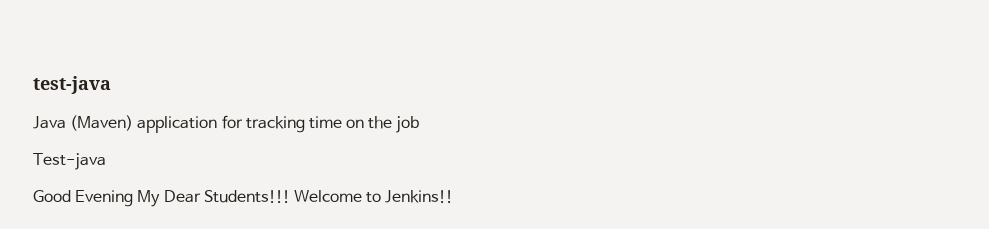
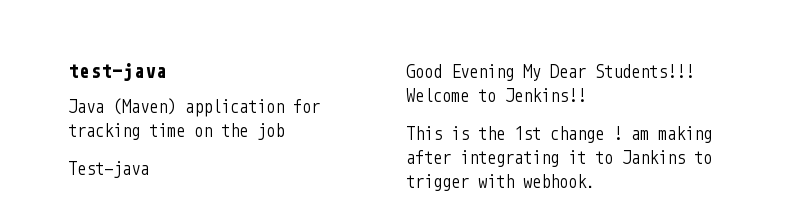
+ This is the 1st change ! am making after integrating it to Jankins to trigger with webhook.

